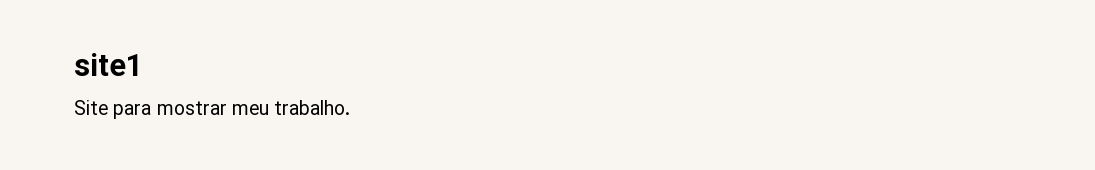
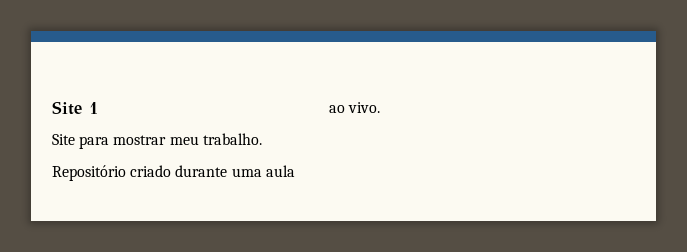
- site1
+ Site 1
+ Repositório criado durante uma aula ao vivo.

